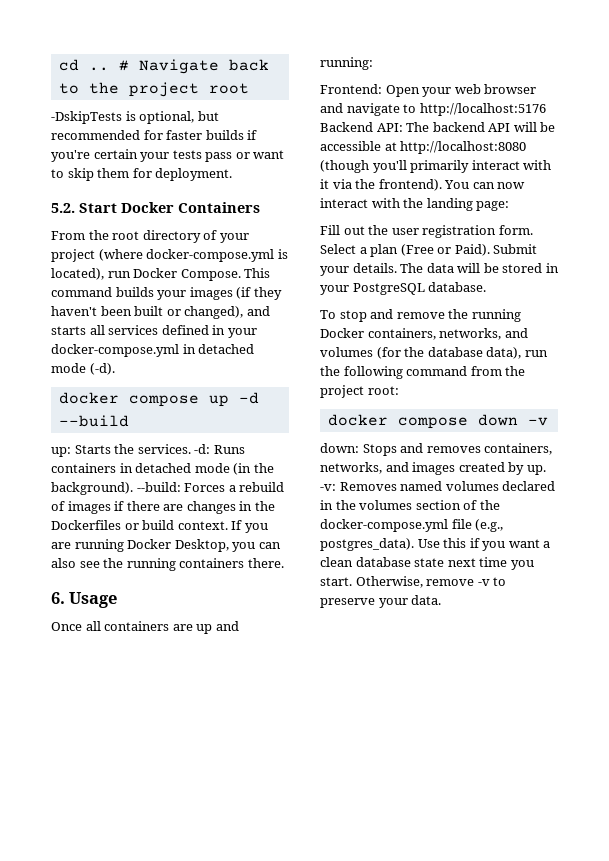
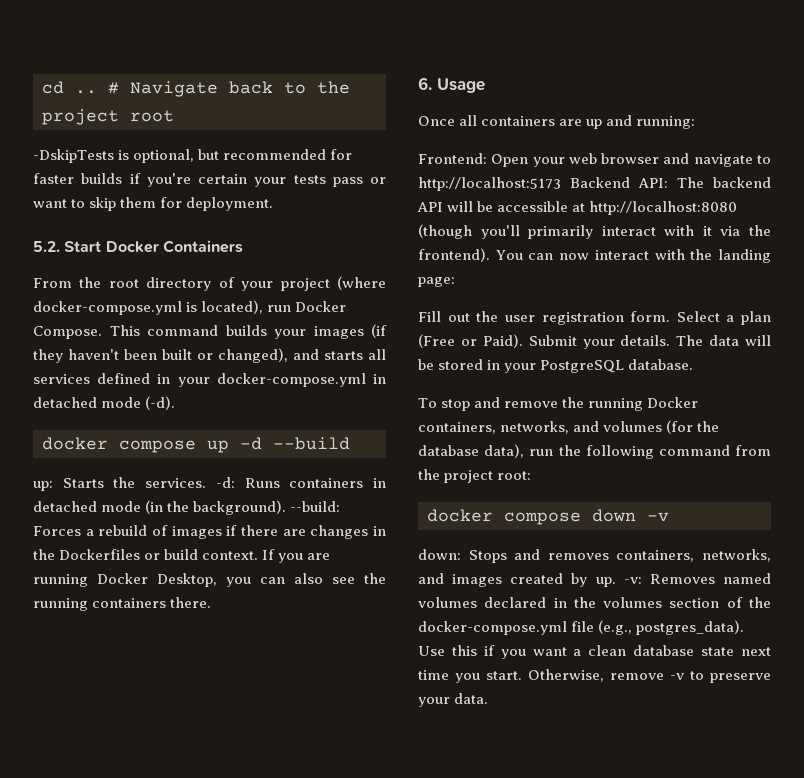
- Frontend: Open your web browser and navigate to http://localhost:5176 Backend API: The backend API will be accessible at http://localhost:8080 (though you'll primarily interact with it via the frontend).
+ Frontend: Open your web browser and navigate to http://localhost:5173 Backend API: The backend API will be accessible at http://localhost:8080 (though you'll primarily interact with it via the frontend).

